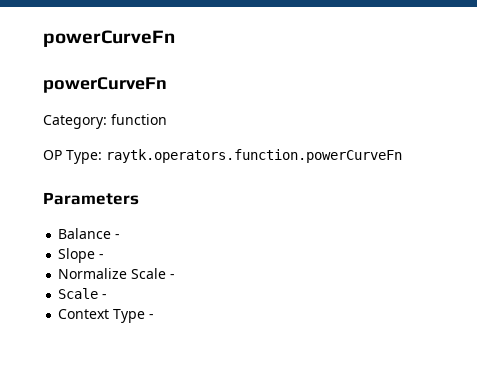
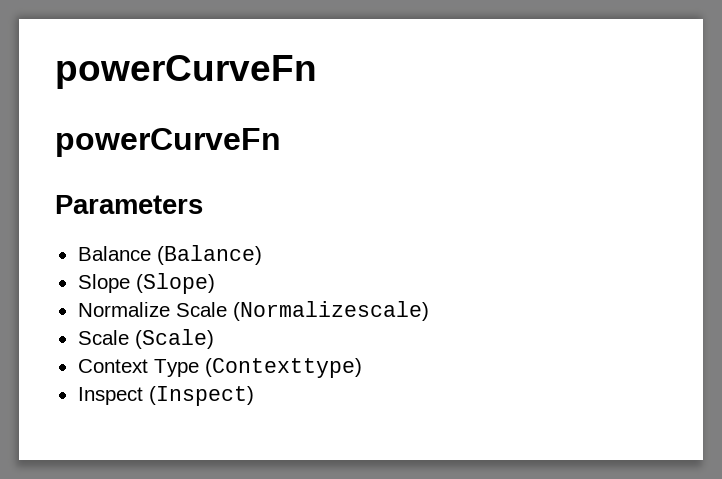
- Category: function
- OP Type: raytk.operators.function.powerCurveFn
- Balance -
+ Balance (Balance)
- Slope -
+ Slope (Slope)
- Normalize Scale -
- Scale -
+ Normalize Scale (Normalizescale)
+ Scale (Scale)
- Context Type -
+ Context Type (Contexttype)
+ Inspect (Inspect)

